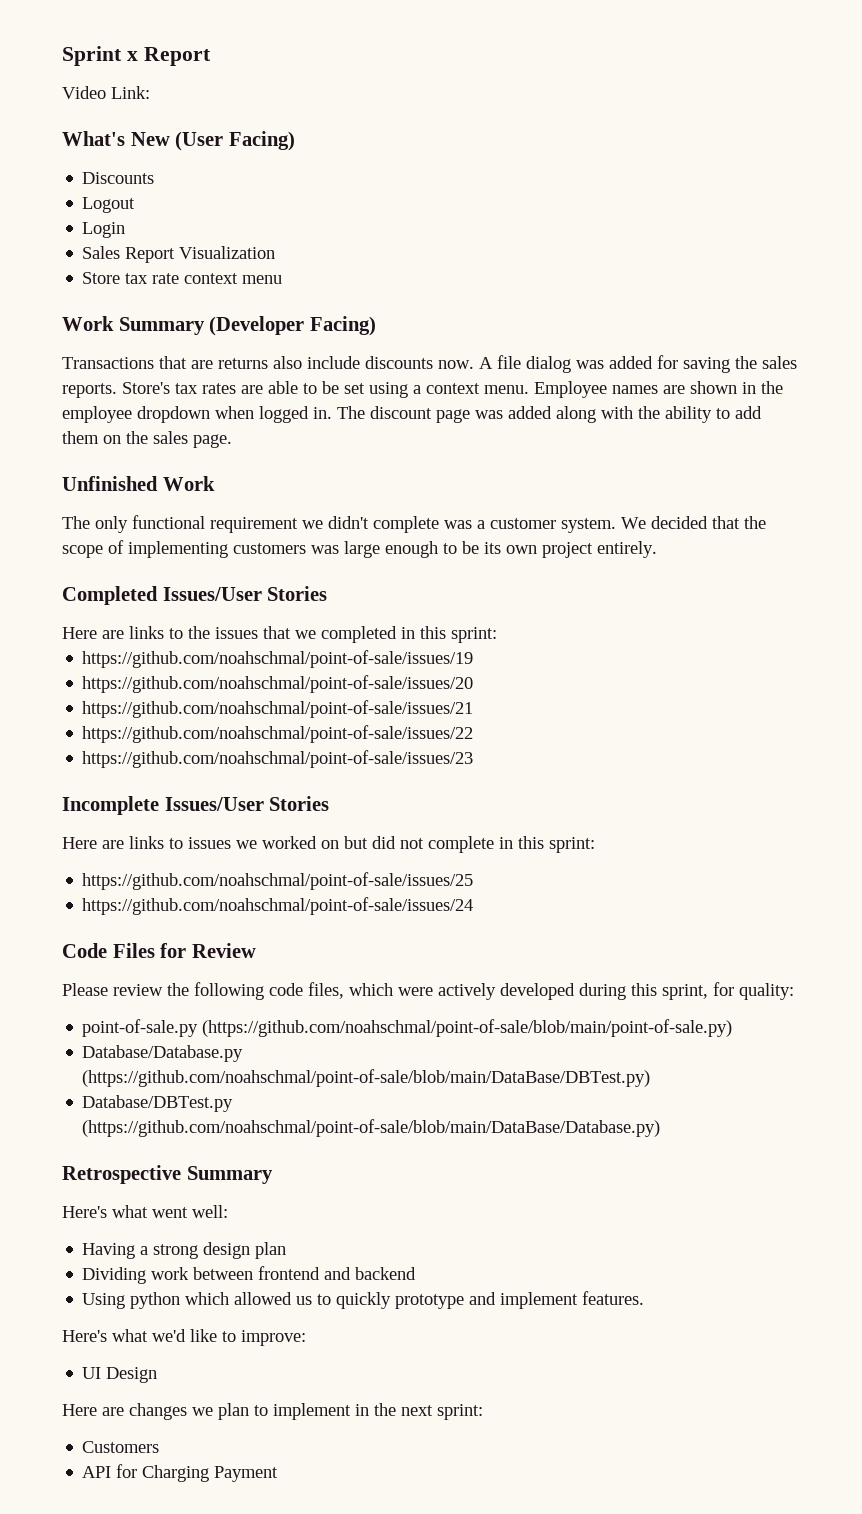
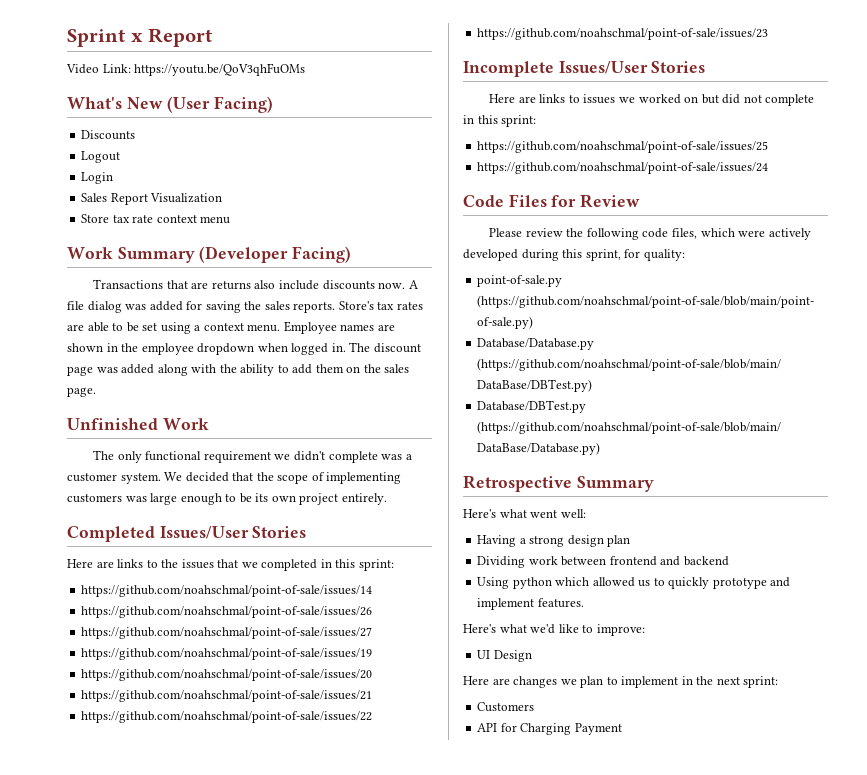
- Video Link:
+ Video Link: https://youtu.be/QoV3qhFuOMs
+ https://github.com/noahschmal/point-of-sale/issues/14
+ https://github.com/noahschmal/point-of-sale/issues/26
+ https://github.com/noahschmal/point-of-sale/issues/27

